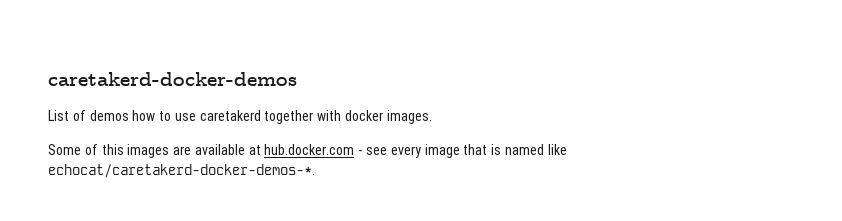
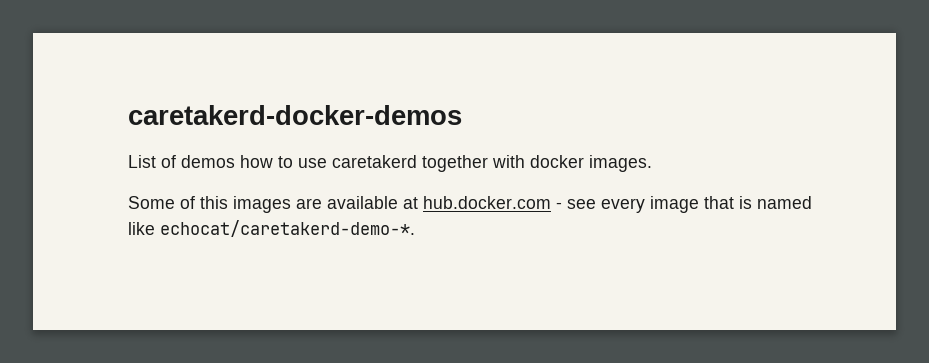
- Some of this images are available at hub.docker.com - see every image that is named like echocat/caretakerd-docker-demos-*.
+ Some of this images are available at hub.docker.com - see every image that is named like echocat/caretakerd-demo-*.

